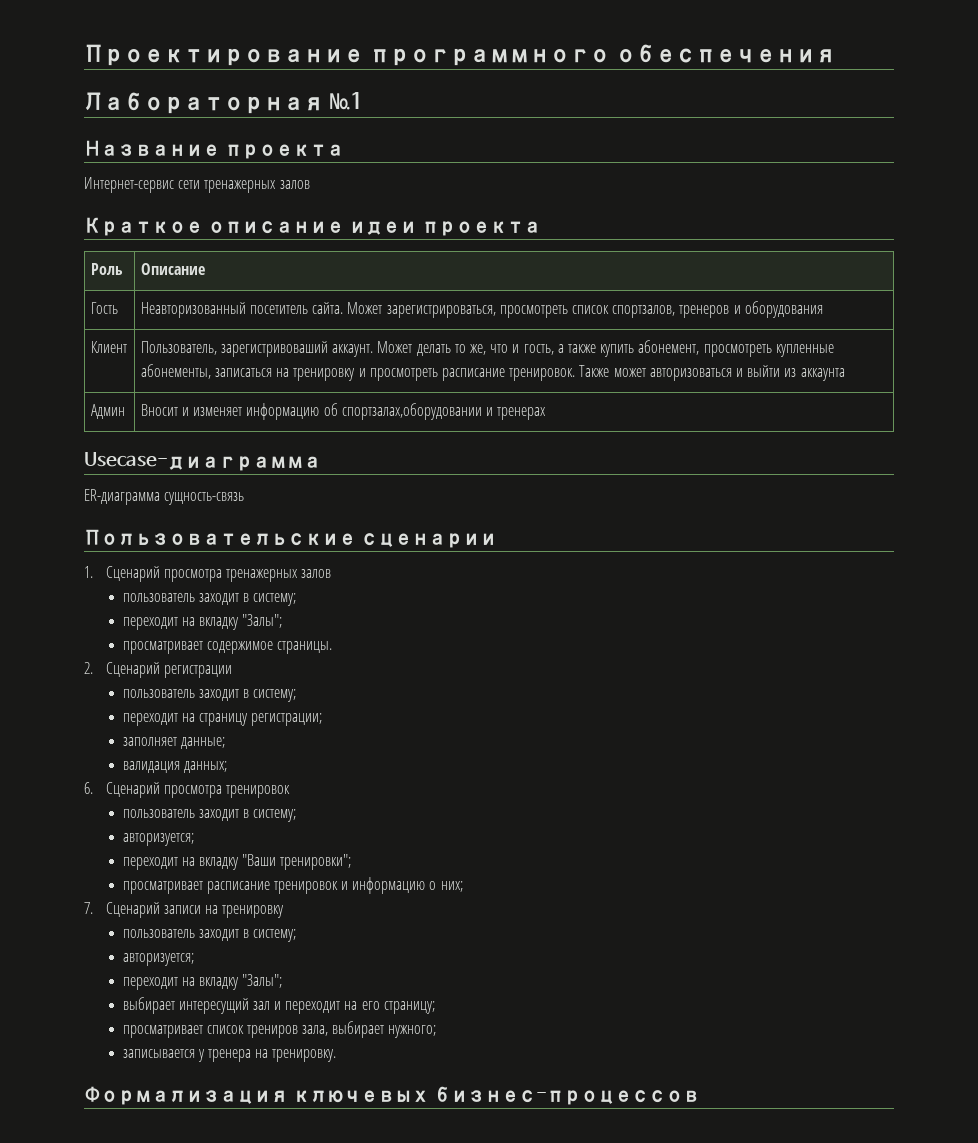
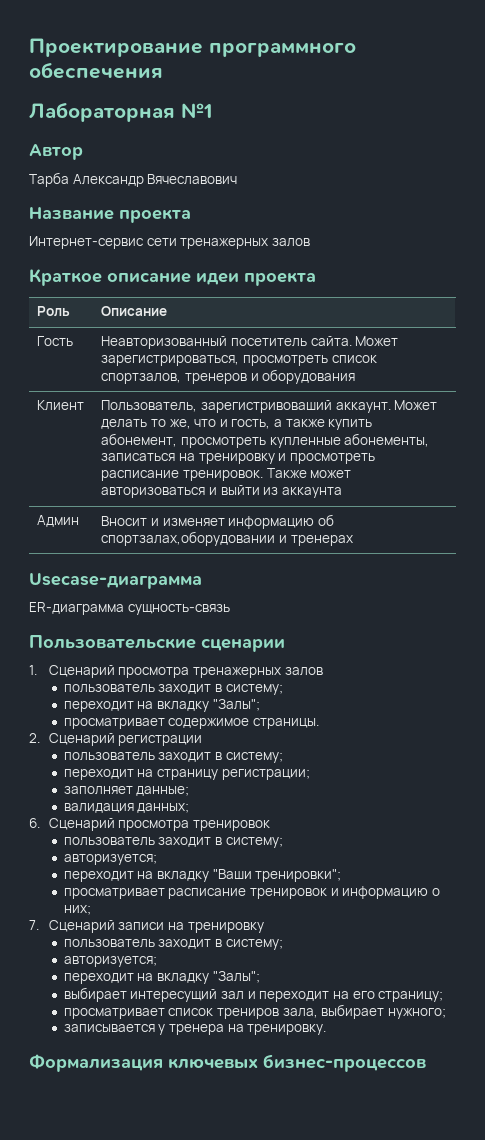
+ Автор
+ Тарба Александр Вячеславович

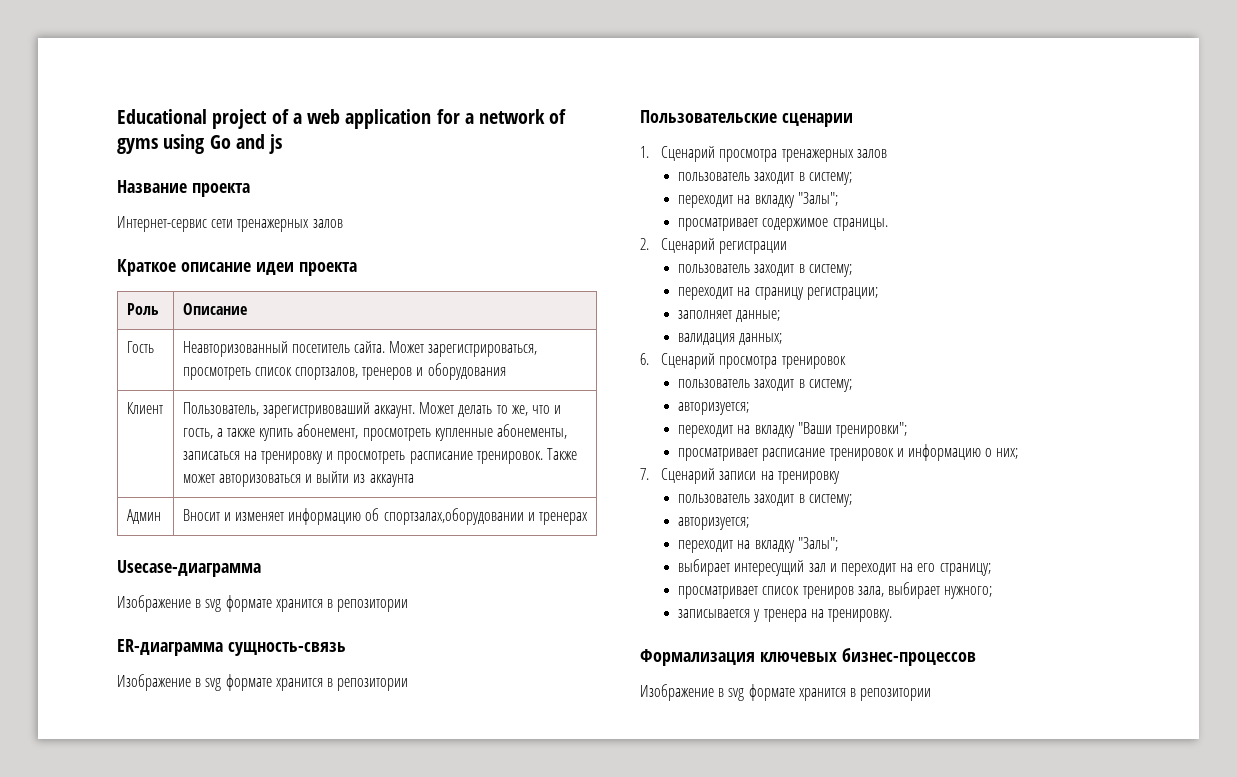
- Проектирование программного обеспечения
- Лабораторная №1
- Автор
- Тарба Александр Вячеславович
+ Educational project of a web application for a network of gyms using Go and js
  Usecase-диаграмма
+ Изображение в svg формате хранится в репозитории
  ER-диаграмма сущность-связь
+ Изображение в svg формате хранится в репозитории
  Формализация ключевых бизнес-процессов
+ Изображение в svg формате хранится в репозитории

